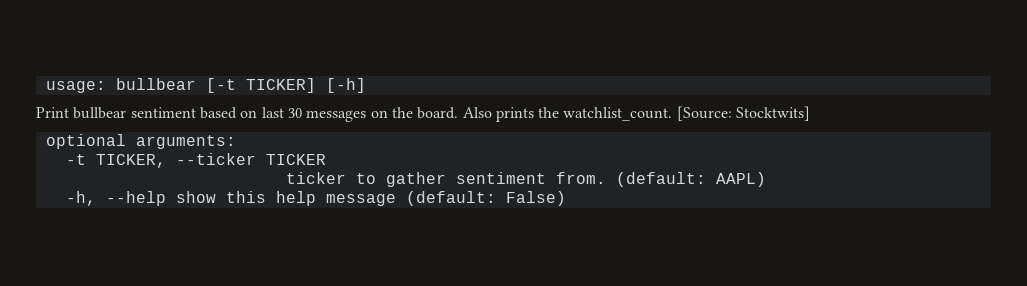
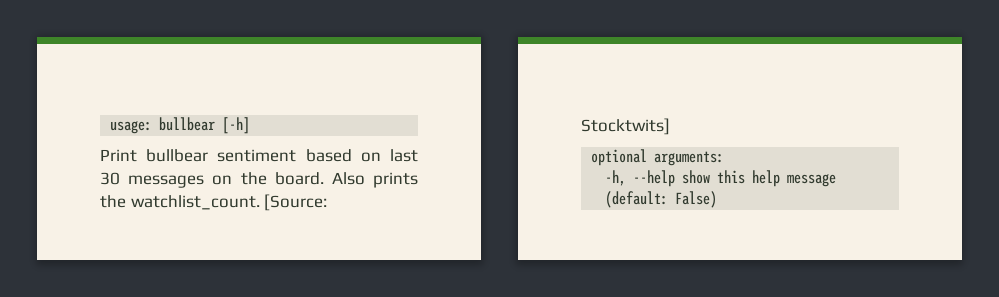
- usage: bullbear [-t TICKER] [-h]
+ usage: bullbear [-h]
- -t TICKER, --ticker TICKER
- ticker to gather sentiment from. (default: AAPL)

